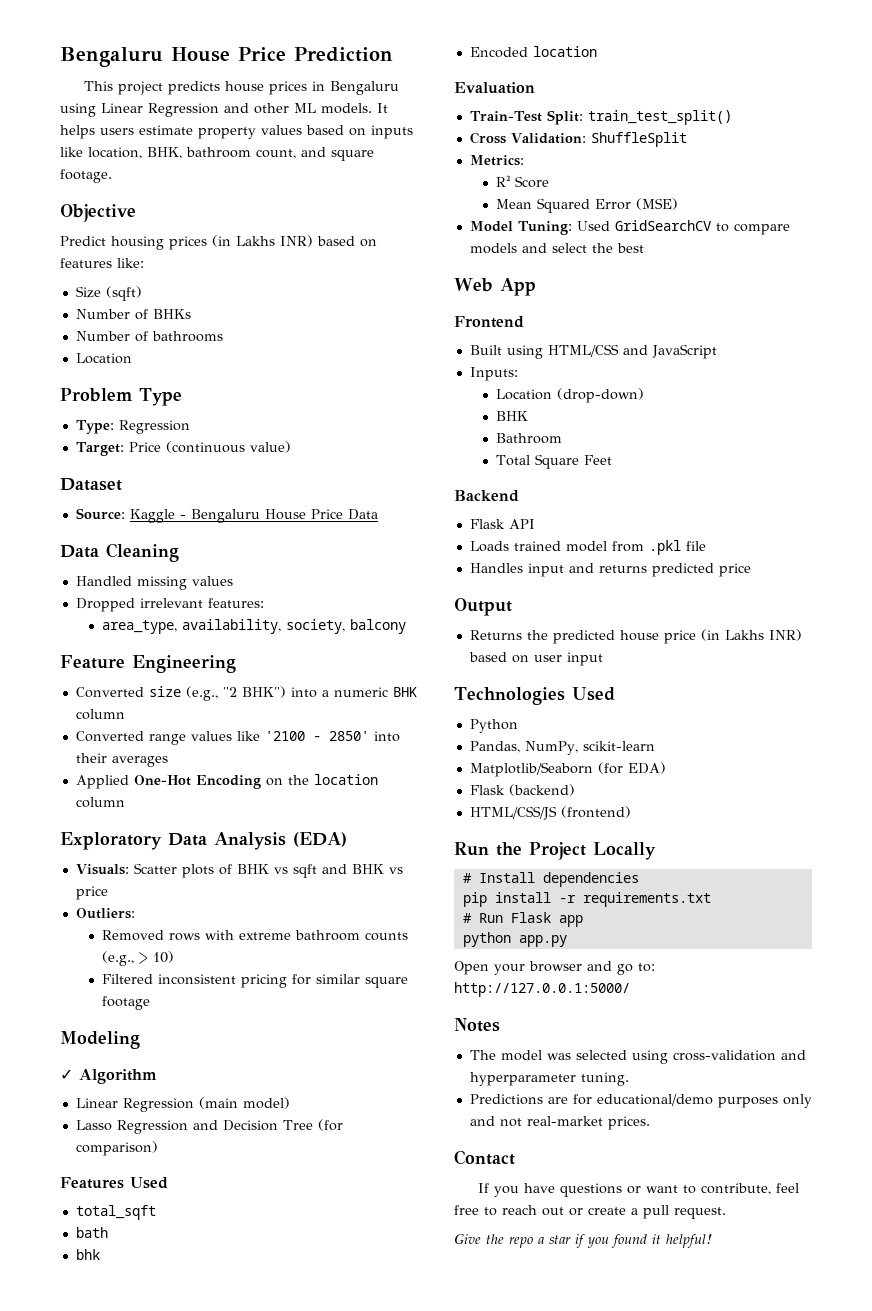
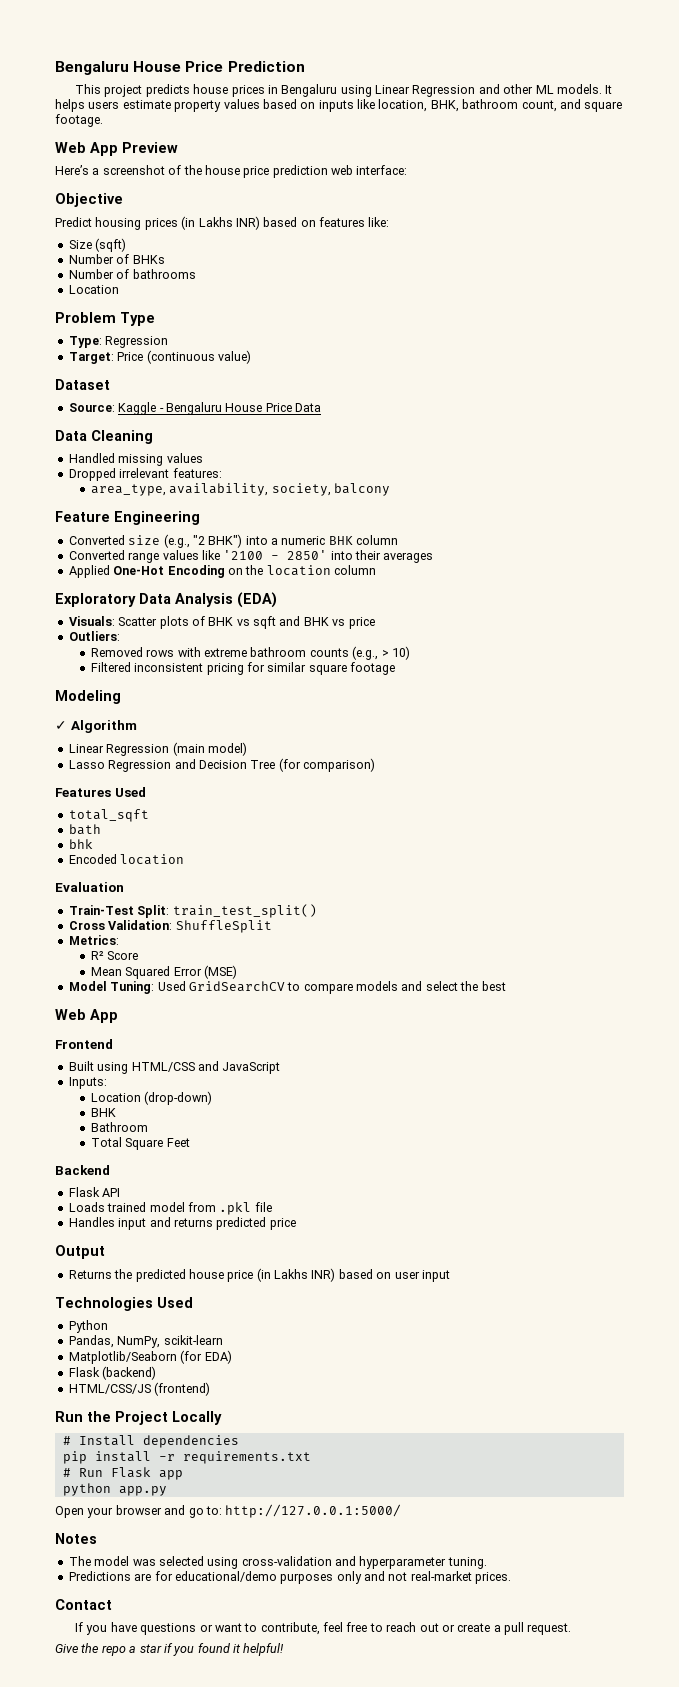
+ Web App Preview
+ Here’s a screenshot of the house price prediction web interface:

